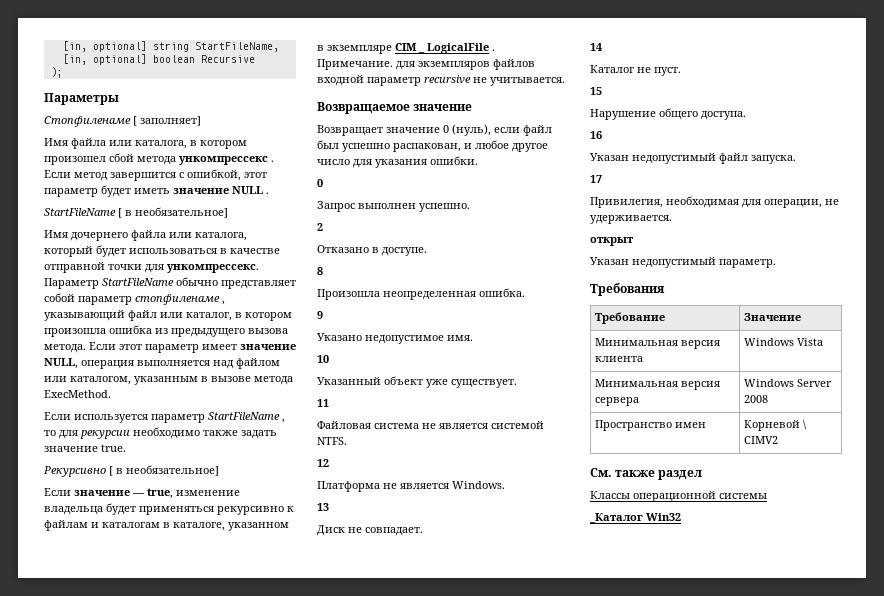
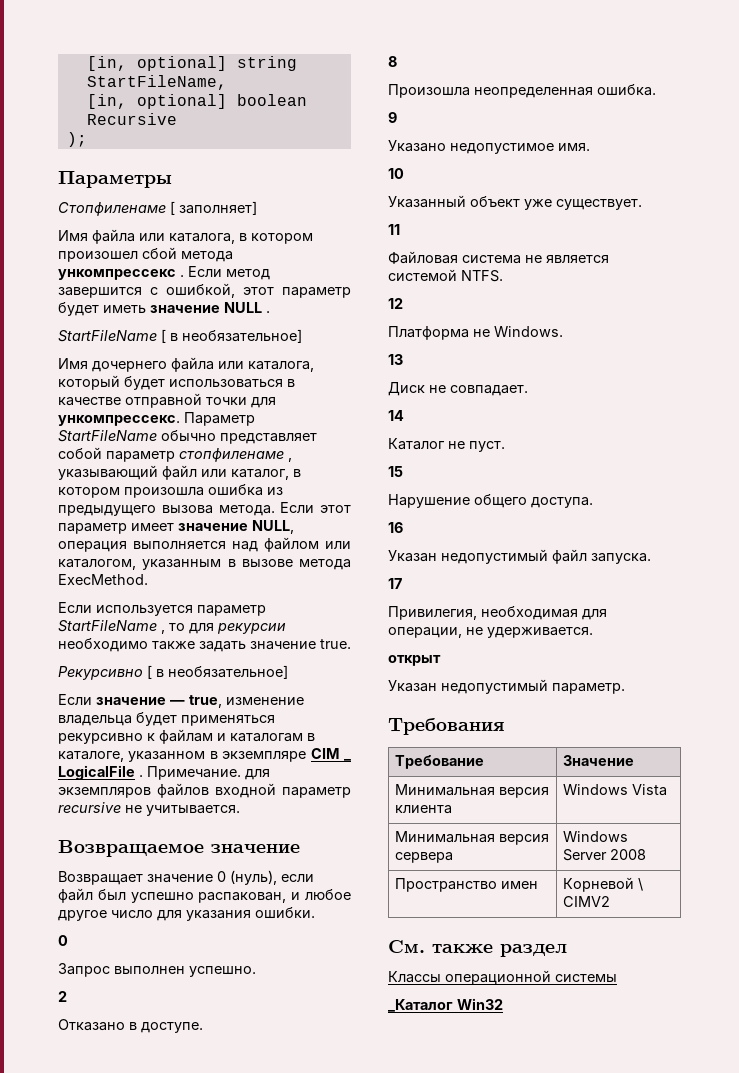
- Платформа не является Windows.
+ Платформа не Windows.

